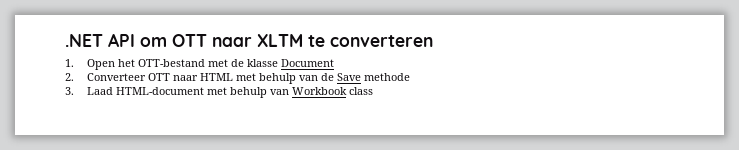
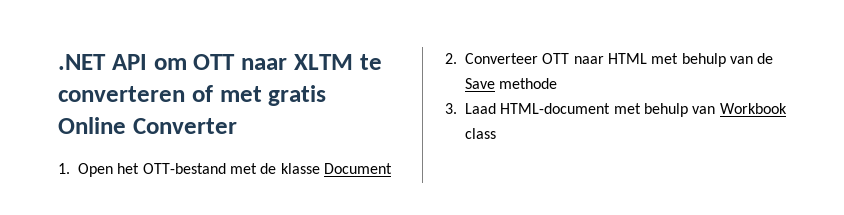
- .NET API om OTT naar XLTM te converteren
+ .NET API om OTT naar XLTM te converteren of met gratis Online Converter

